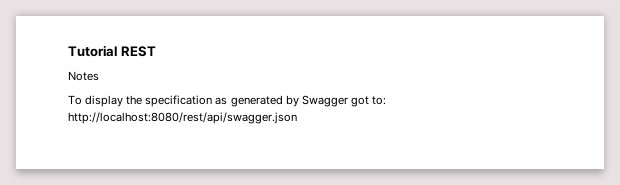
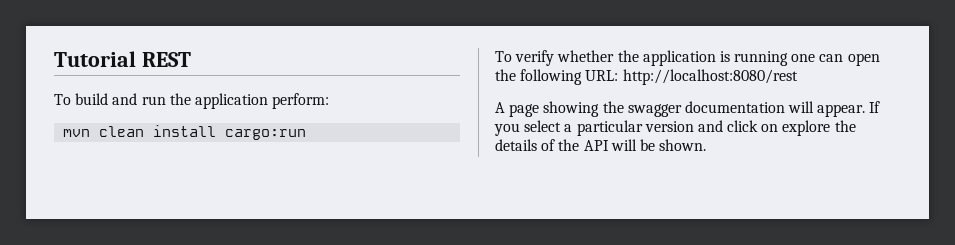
- Notes
- To display the specification as generated by Swagger got to: http://localhost:8080/rest/api/swagger.json
+ To build and run the application perform:
+ mvn clean install cargo:run
+ To verify whether the application is running one can open the following URL: http://localhost:8080/rest
+ A page showing the swagger documentation will appear. If you select a particular version and click on explore the details of the API will be shown.

